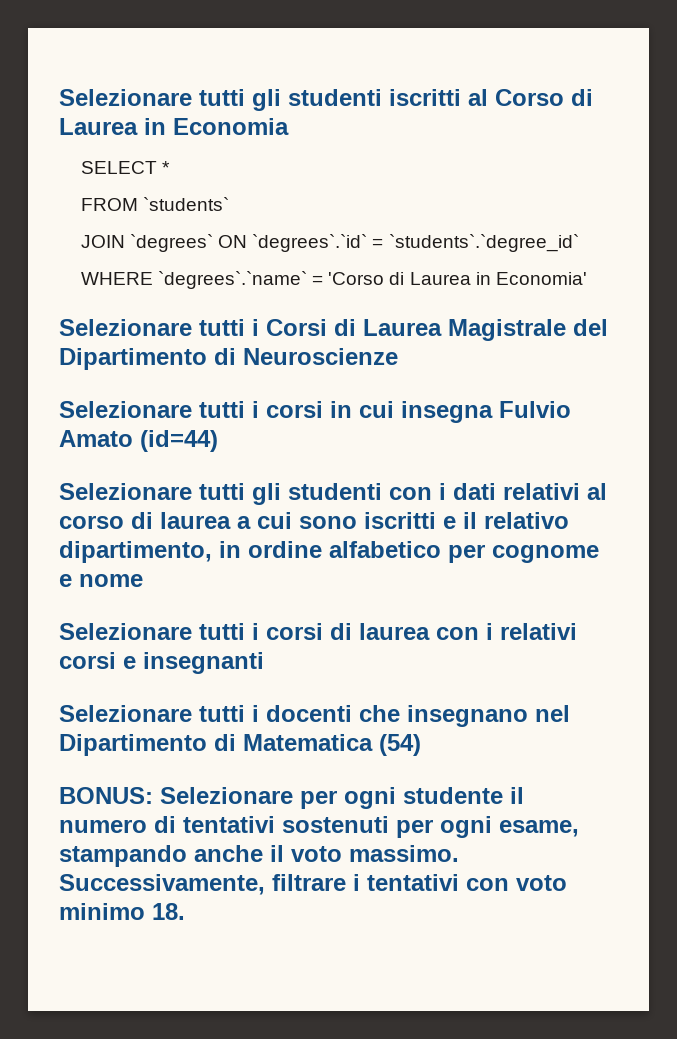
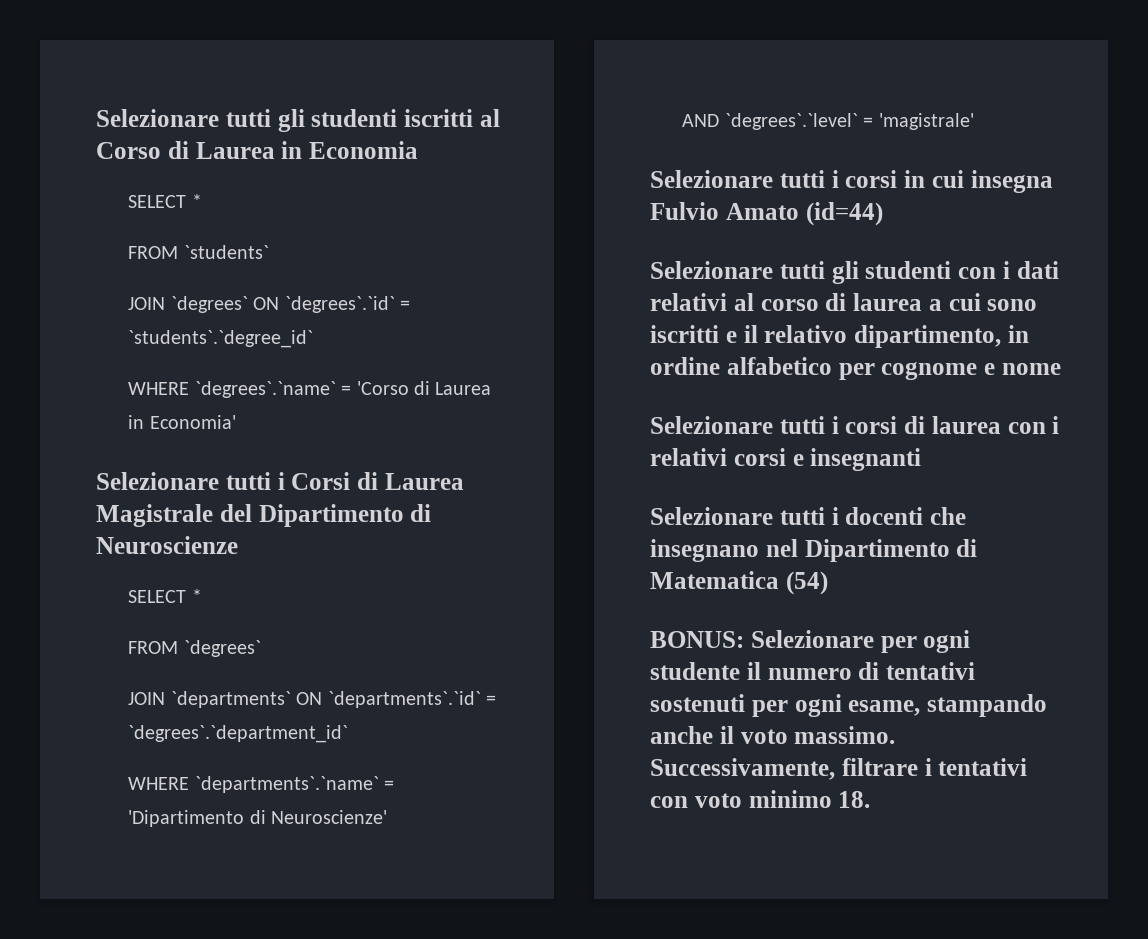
  Selezionare tutti i Corsi di Laurea Magistrale del Dipartimento di Neuroscienze
+ SELECT *
+ FROM `degrees`
+ JOIN `departments` ON `departments`.`id` = `degrees`.`department_id`
+ WHERE `departments`.`name` = 'Dipartimento di Neuroscienze'
+ AND `degrees`.`level` = 'magistrale'

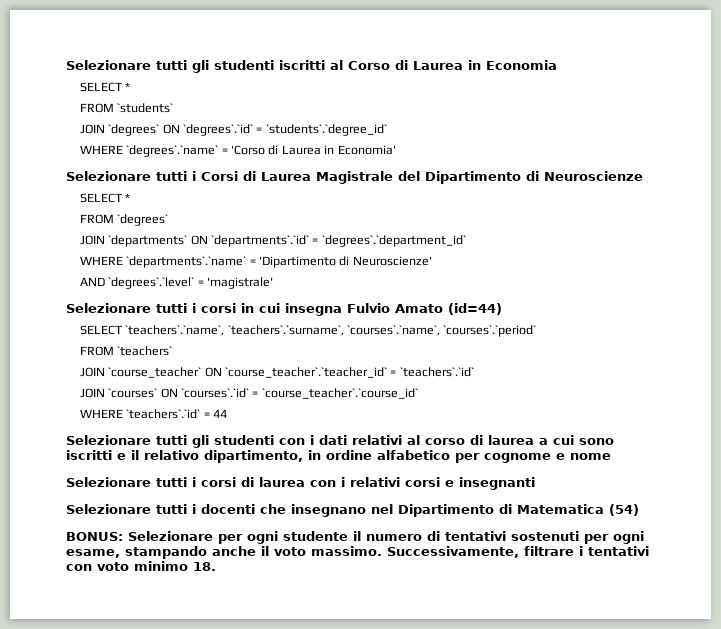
+ SELECT `teachers`.`name`, `teachers`.`surname`, `courses`.`name`, `courses`.`period`
+ FROM `teachers`
+ JOIN `course_teacher` ON `course_teacher`.`teacher_id` = `teachers`.`id`
+ JOIN `courses` ON `courses`.`id` = `course_teacher`.`course_id`
+ WHERE `teachers`.`id` = 44

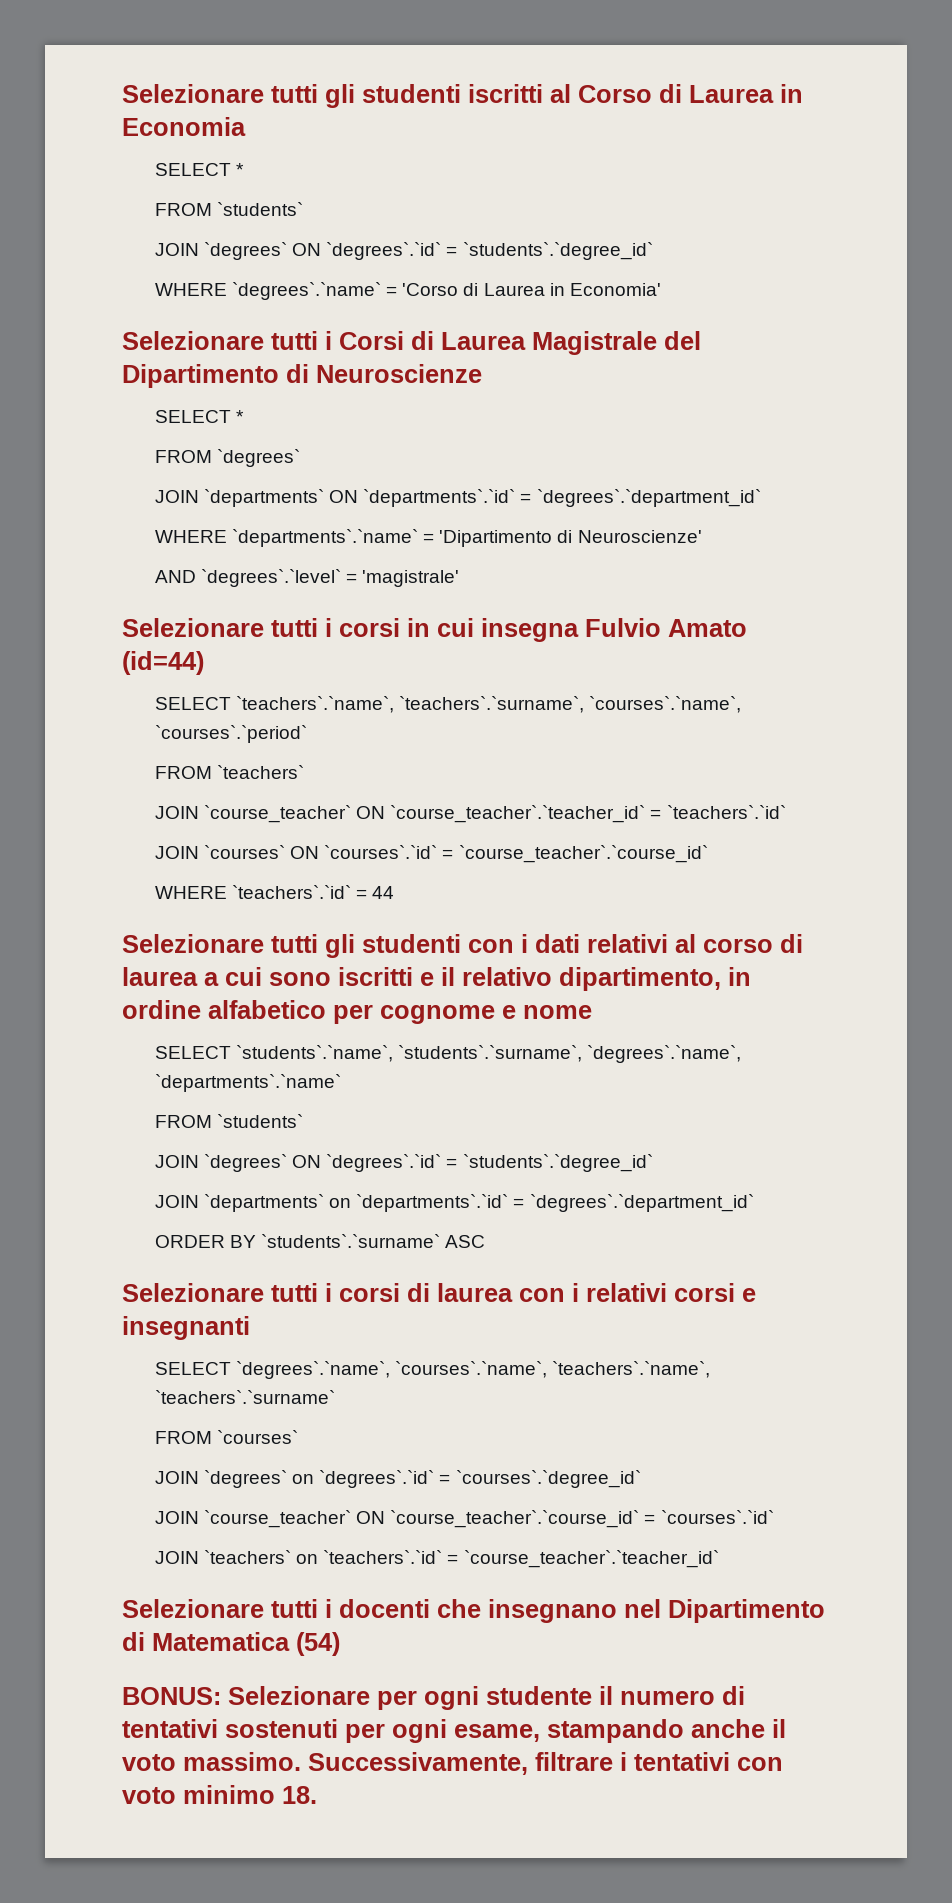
+ SELECT `students`.`name`, `students`.`surname`, `degrees`.`name`, `departments`.`name`
+ FROM `students`
+ JOIN `degrees` ON `degrees`.`id` = `students`.`degree_id`
+ JOIN `departments` on `departments`.`id` = `degrees`.`department_id`
+ ORDER BY `students`.`surname` ASC
+ SELECT `degrees`.`name`, `courses`.`name`, `teachers`.`name`, `teachers`.`surname`
+ FROM `courses`
+ JOIN `degrees` on `degrees`.`id` = `courses`.`degree_id`
+ JOIN `course_teacher` ON `course_teacher`.`course_id` = `courses`.`id`
+ JOIN `teachers` on `teachers`.`id` = `course_teacher`.`teacher_id`

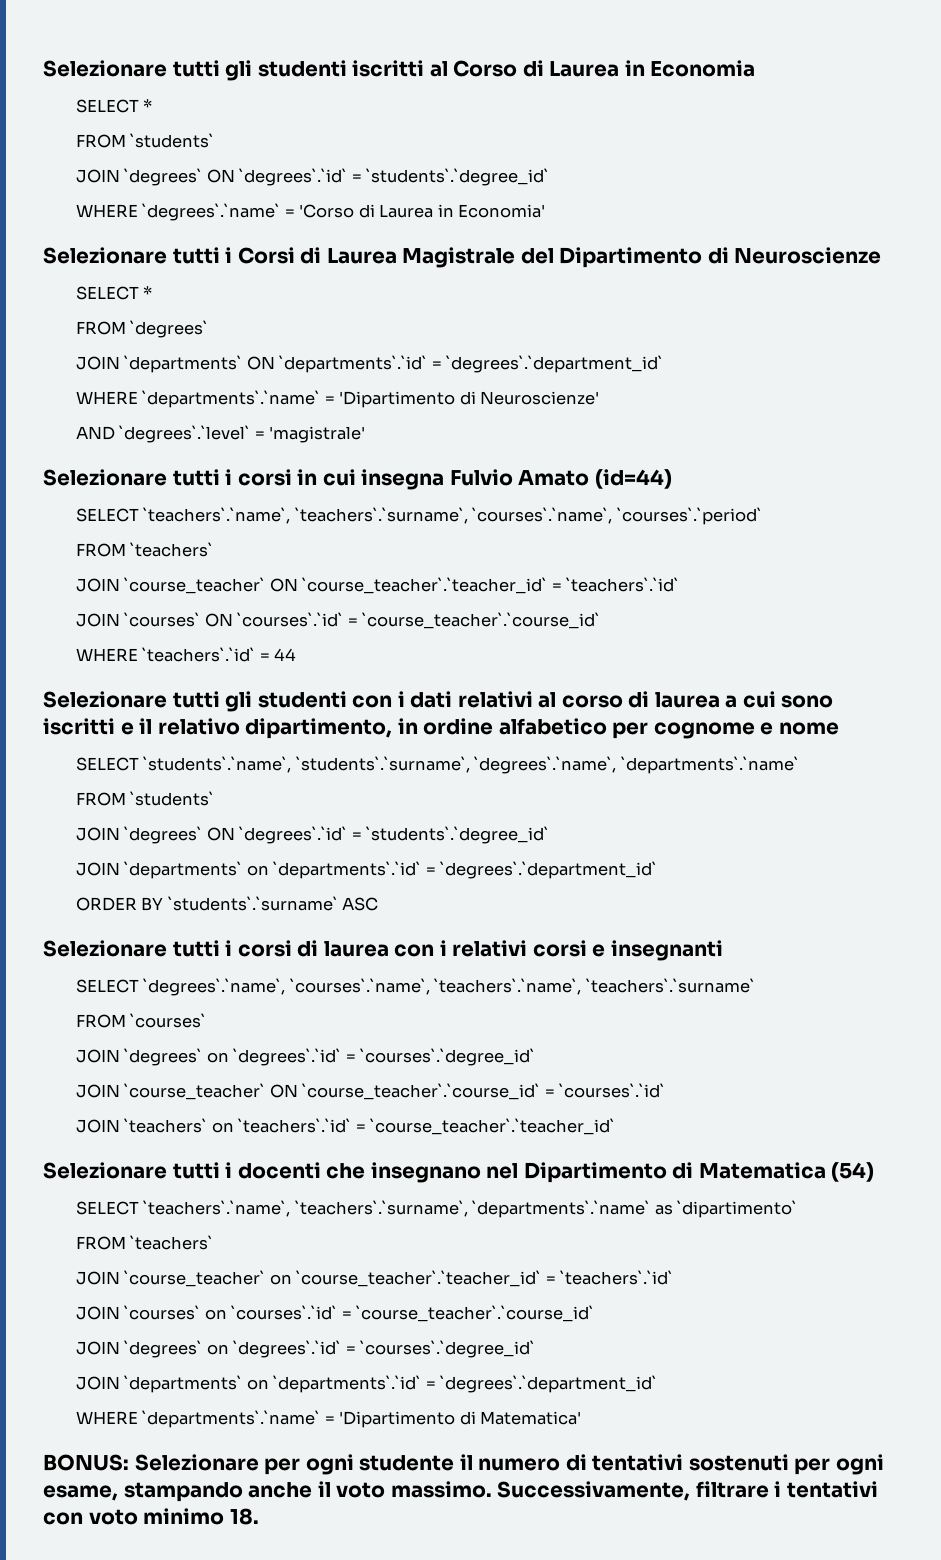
+ SELECT `teachers`.`name`, `teachers`.`surname`, `departments`.`name` as `dipartimento`
+ FROM `teachers`
+ JOIN `course_teacher` on `course_teacher`.`teacher_id` = `teachers`.`id`
+ JOIN `courses` on `courses`.`id` = `course_teacher`.`course_id`
+ JOIN `degrees` on `degrees`.`id` = `courses`.`degree_id`
+ JOIN `departments` on `departments`.`id` = `degrees`.`department_id`
+ WHERE `departments`.`name` = 'Dipartimento di Matematica'

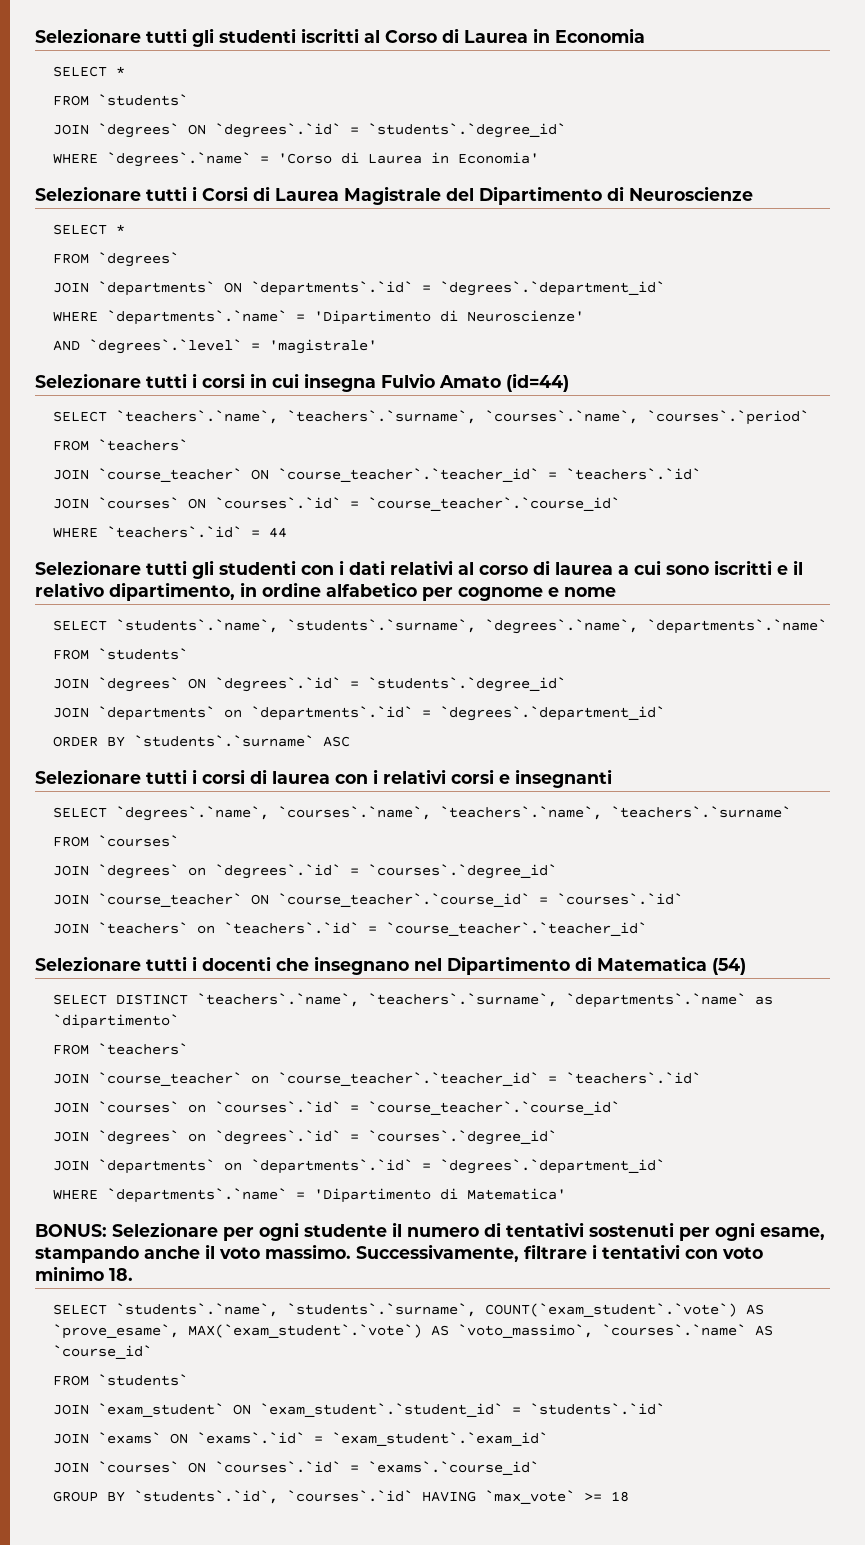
- SELECT `teachers`.`name`, `teachers`.`surname`, `departments`.`name` as `dipartimento`
+ SELECT DISTINCT `teachers`.`name`, `teachers`.`surname`, `departments`.`name` as `dipartimento`
+ SELECT `students`.`name`, `students`.`surname`, COUNT(`exam_student`.`vote`) AS `prove_esame`, MAX(`exam_student`.`vote`) AS `voto_massimo`, `courses`.`name` AS `course_id`
+ FROM `students`
+ JOIN `exam_student` ON `exam_student`.`student_id` = `students`.`id`
+ JOIN `exams` ON `exams`.`id` = `exam_student`.`exam_id`
+ JOIN `courses` ON `courses`.`id` = `exams`.`course_id`
+ GROUP BY `students`.`id`, `courses`.`id` HAVING `max_vote` >= 18

